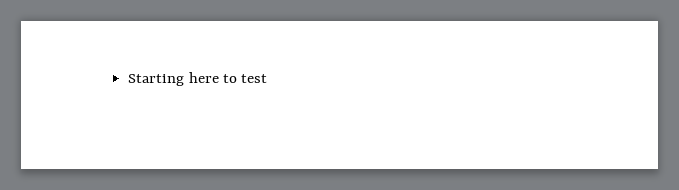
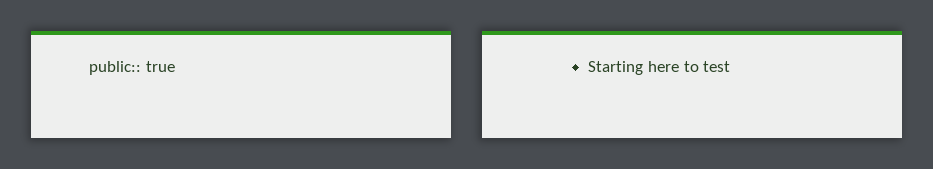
+ public:: true

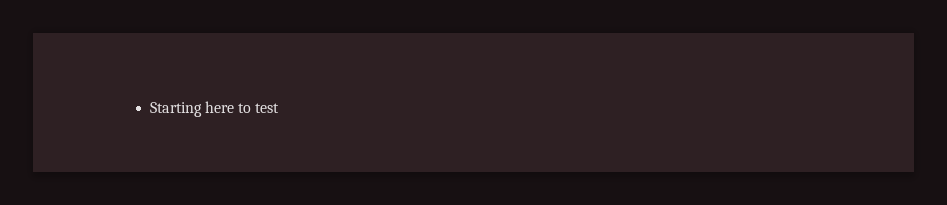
- public:: true

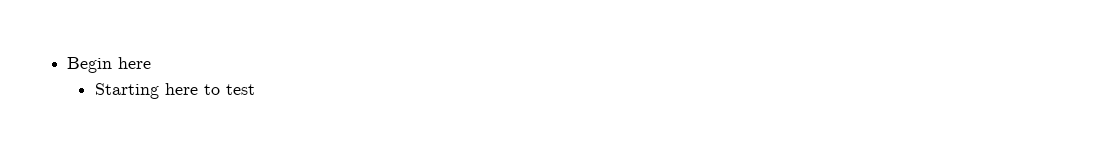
+ Begin here

